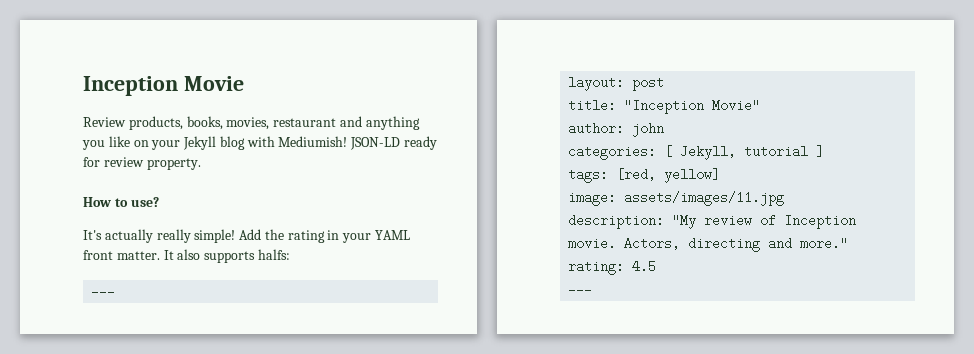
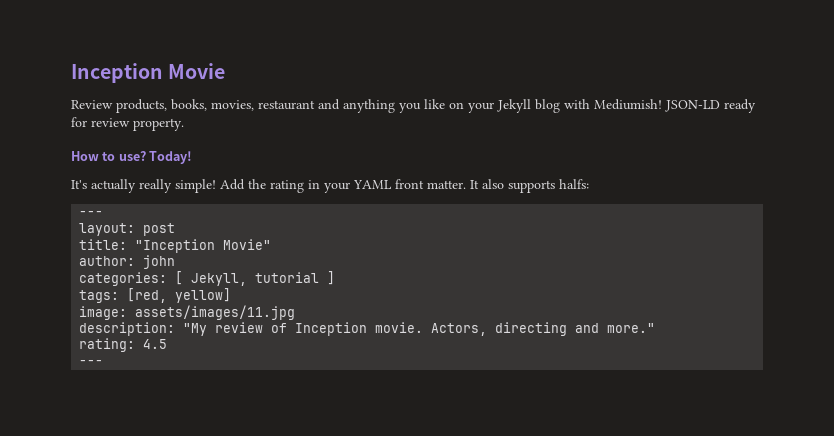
+ Today!

